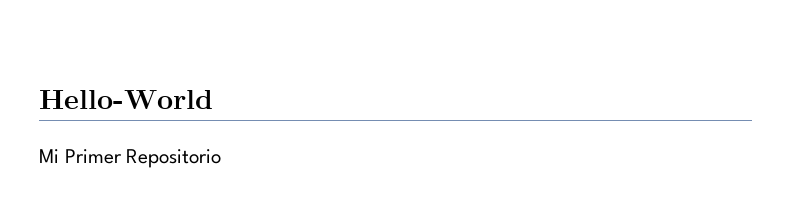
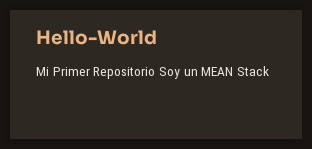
- Mi Primer Repositorio
+ Mi Primer Repositorio Soy un MEAN Stack

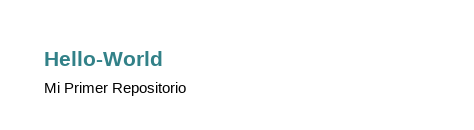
- Mi Primer Repositorio Soy un MEAN Stack
+ Mi Primer Repositorio

